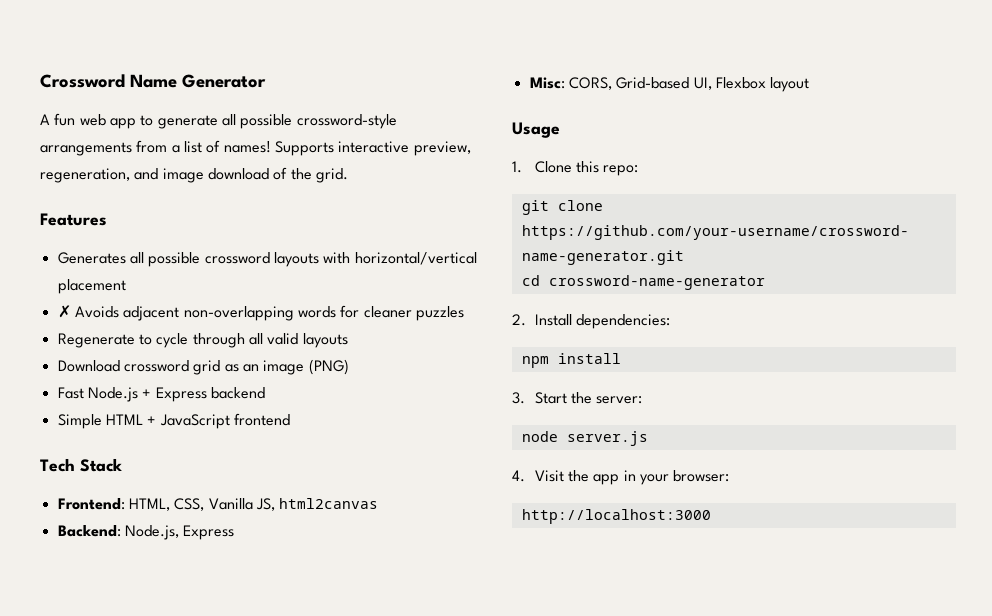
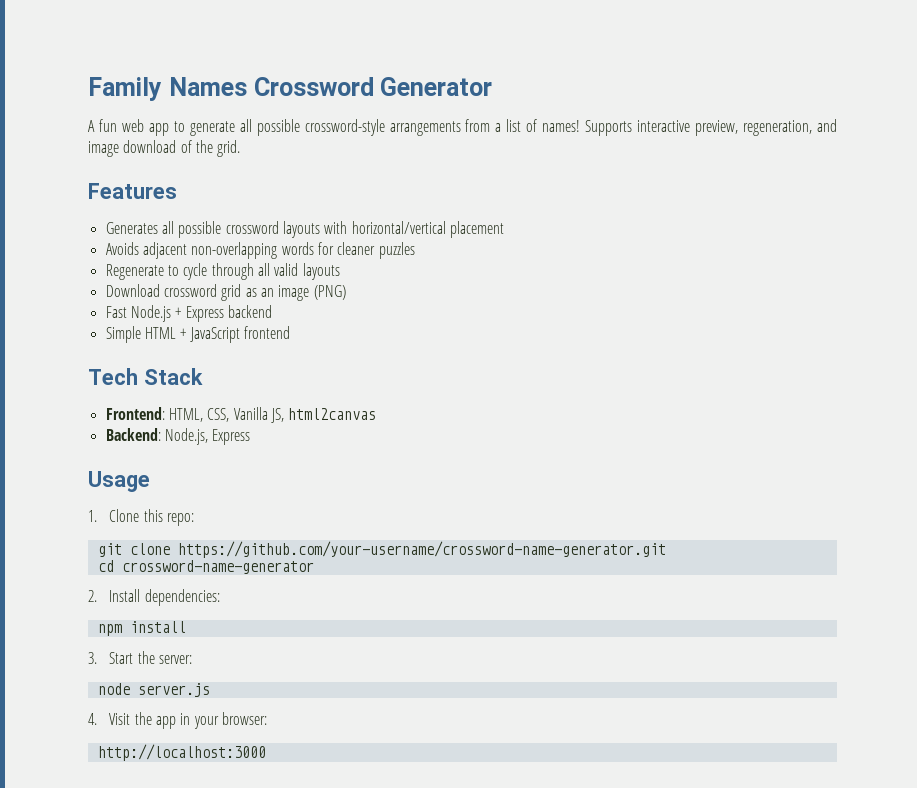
- Crossword Name Generator
+ Family Names Crossword Generator
- ✗ Avoids adjacent non-overlapping words for cleaner puzzles
+ Avoids adjacent non-overlapping words for cleaner puzzles
- Misc: CORS, Grid-based UI, Flexbox layout

